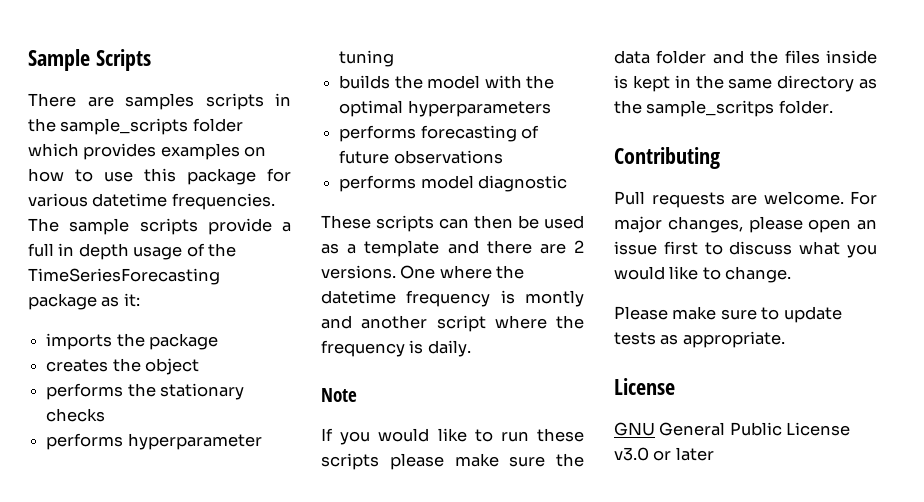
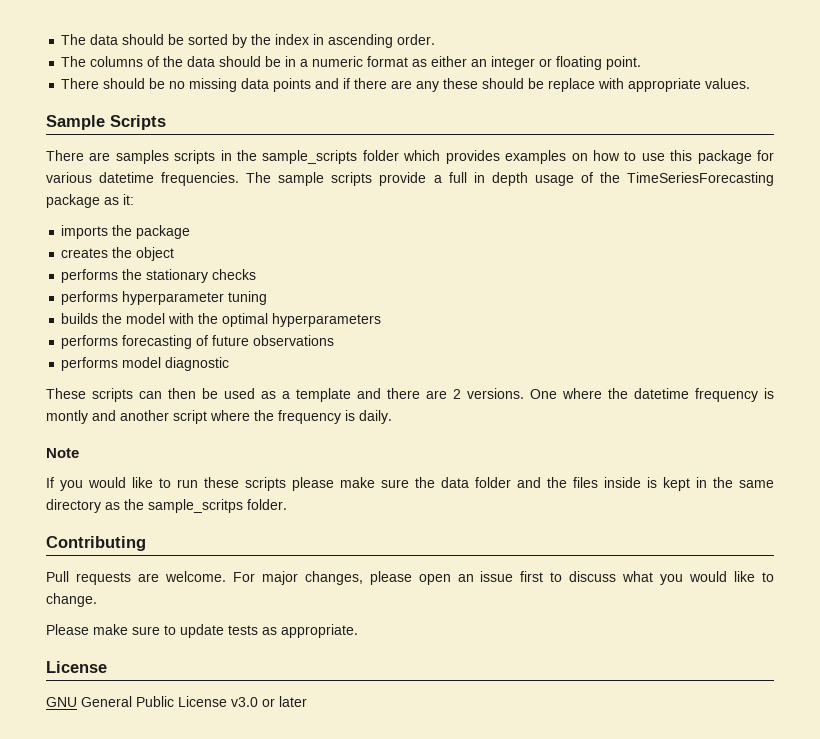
+ The data should be sorted by the index in ascending order.
+ The columns of the data should be in a numeric format as either an integer or floating point.
+ There should be no missing data points and if there are any these should be replace with appropriate values.

